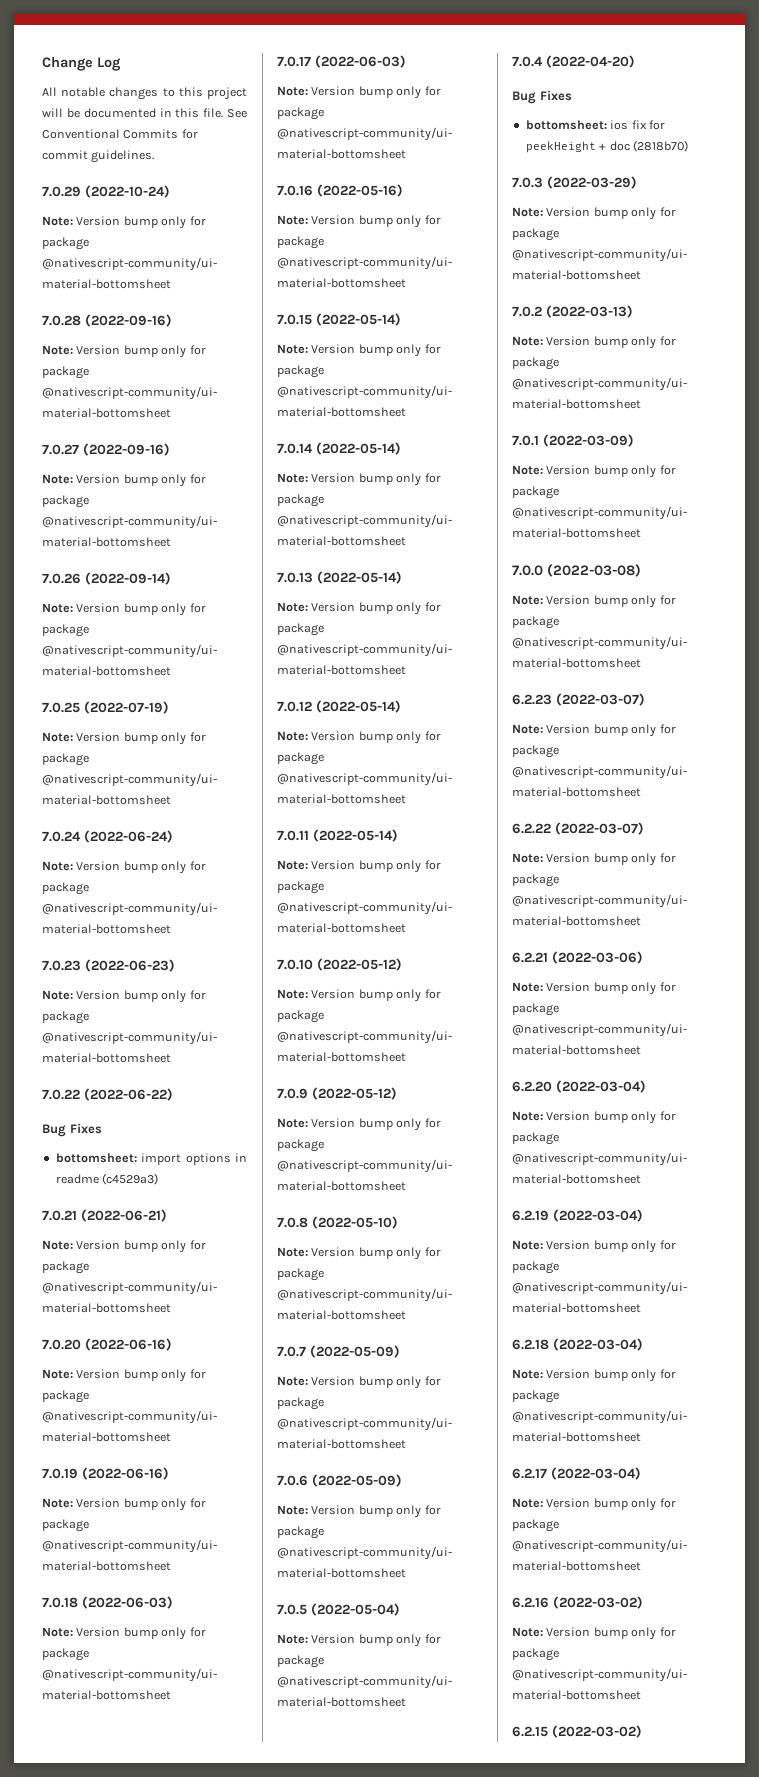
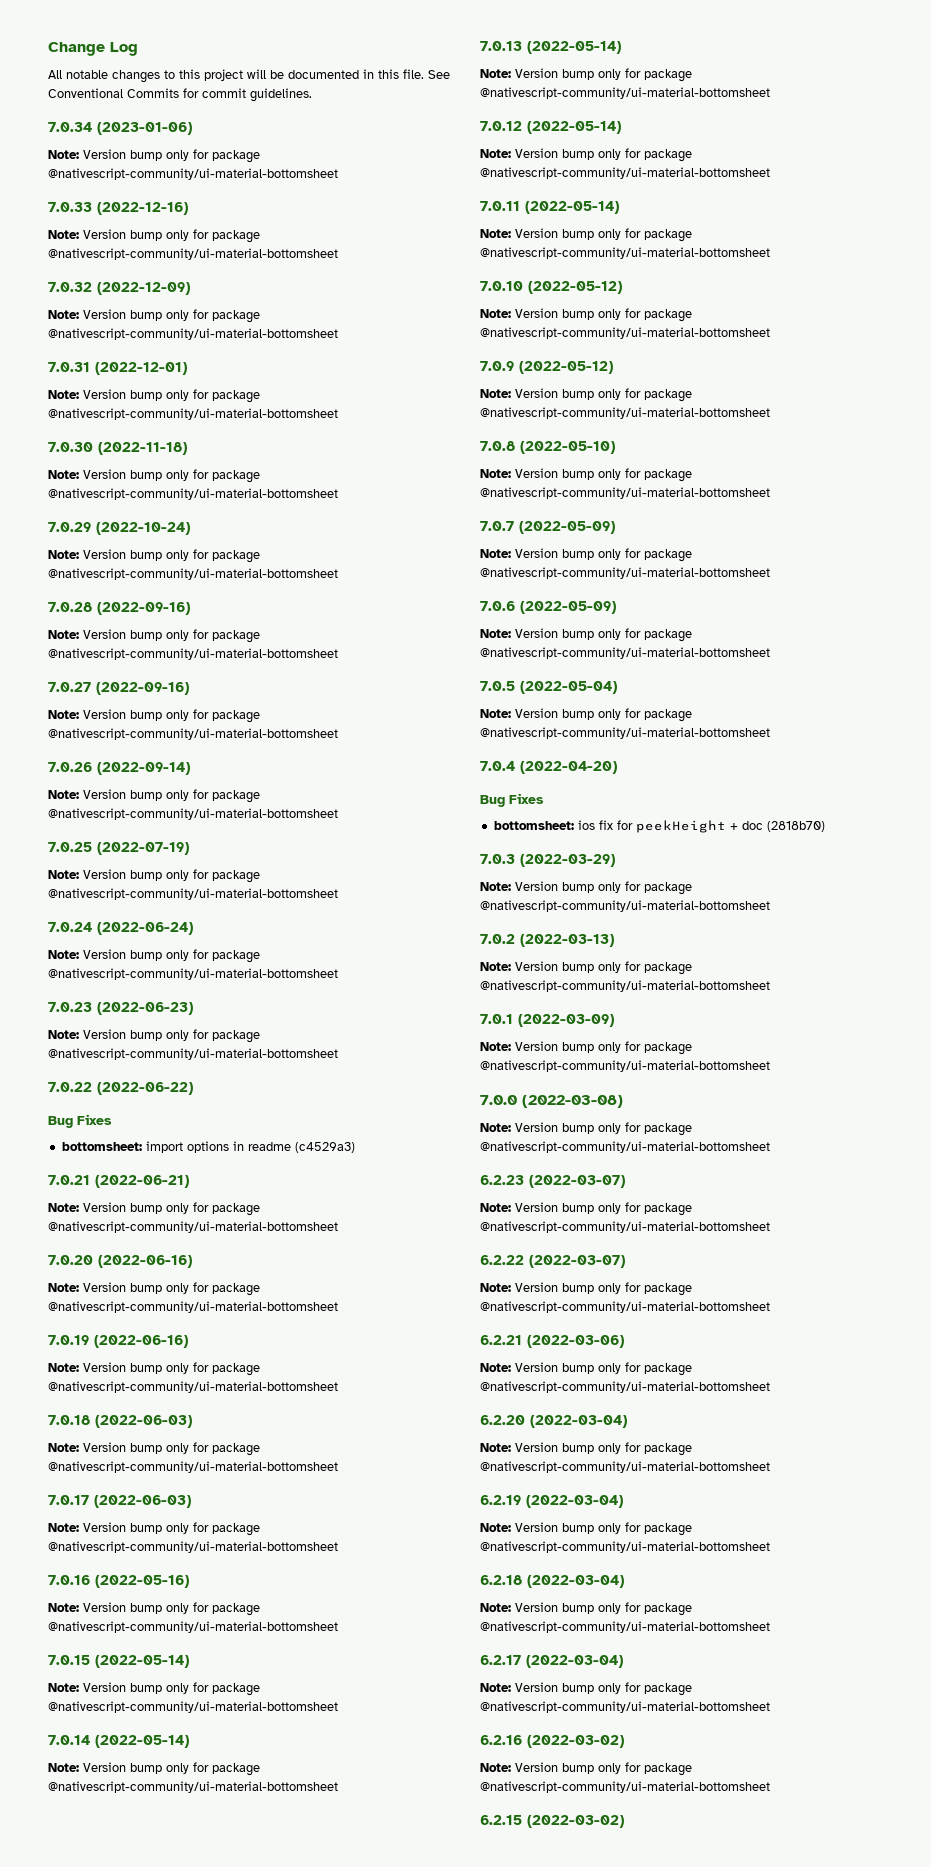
+ 7.0.34 (2023-01-06)
+ Note: Version bump only for package @nativescript-community/ui-material-bottomsheet
+ 7.0.33 (2022-12-16)
+ Note: Version bump only for package @nativescript-community/ui-material-bottomsheet
+ 7.0.32 (2022-12-09)
+ Note: Version bump only for package @nativescript-community/ui-material-bottomsheet
+ 7.0.31 (2022-12-01)
+ Note: Version bump only for package @nativescript-community/ui-material-bottomsheet
+ 7.0.30 (2022-11-18)
+ Note: Version bump only for package @nativescript-community/ui-material-bottomsheet

